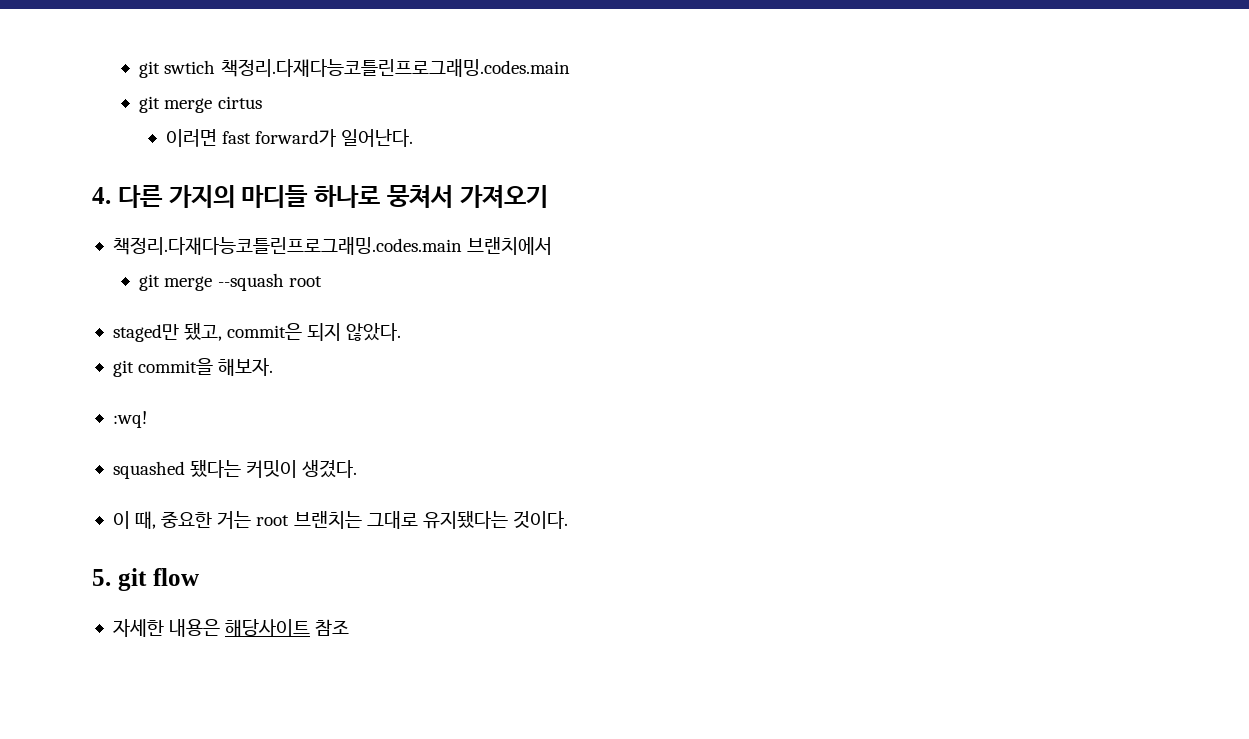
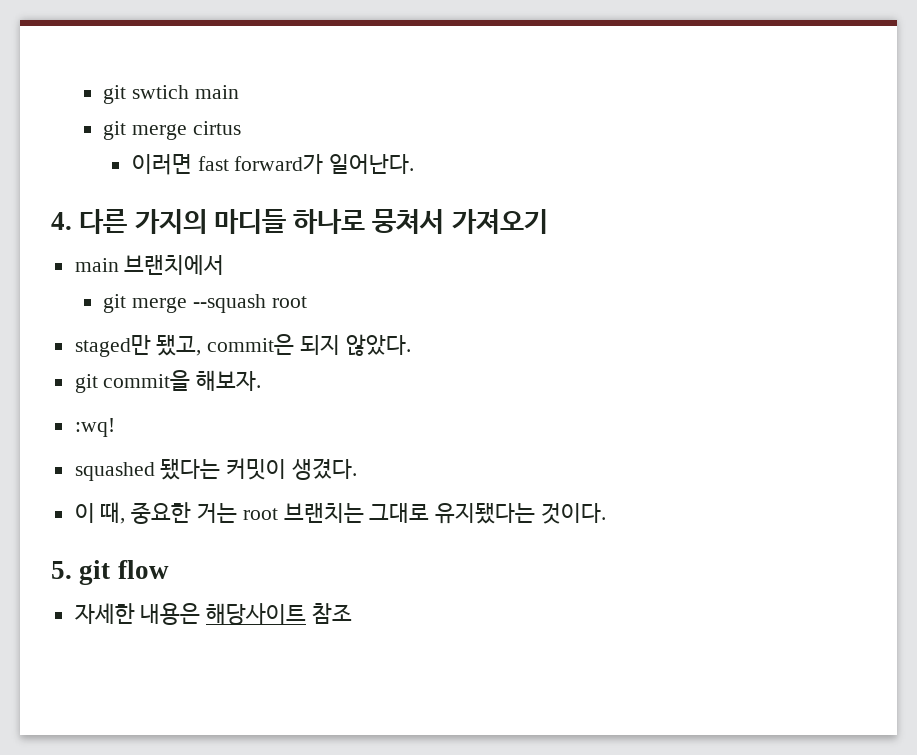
- git swtich 책정리.다재다능코틀린프로그래밍.codes.main
+ git swtich main
- 책정리.다재다능코틀린프로그래밍.codes.main 브랜치에서
+ main 브랜치에서

